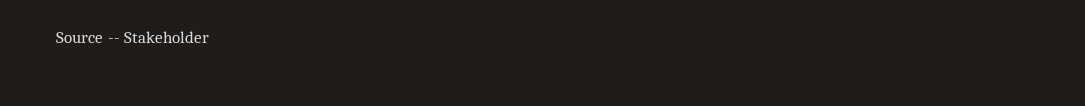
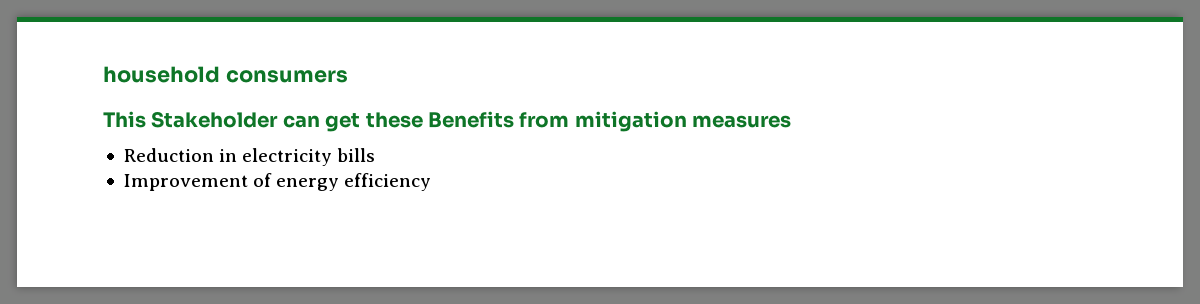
- Source -- Stakeholder
+ household consumers
+ This Stakeholder can get these Benefits from mitigation measures
+ Reduction in electricity bills
+ Improvement of energy efficiency

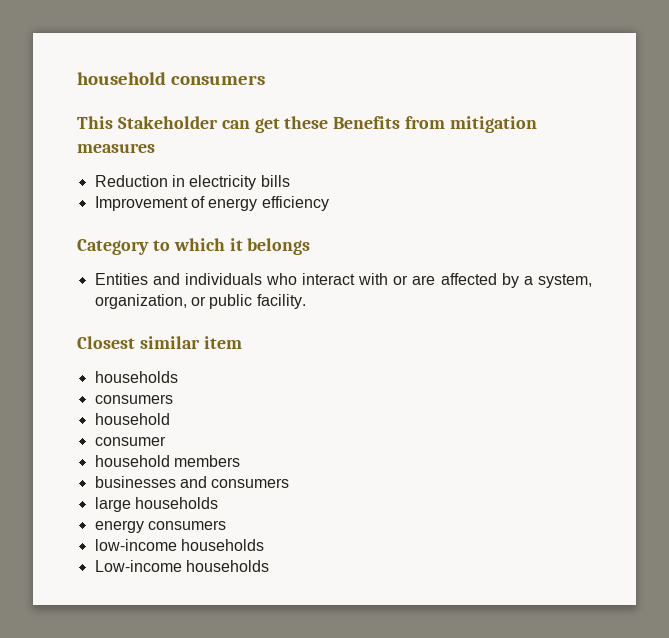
+ Category to which it belongs
+ Entities and individuals who interact with or are affected by a system, organization, or public facility.
+ Closest similar item
+ households
+ consumers
+ household
+ consumer
+ household members
+ businesses and consumers
+ large households
+ energy consumers
+ low-income households
+ Low-income households

